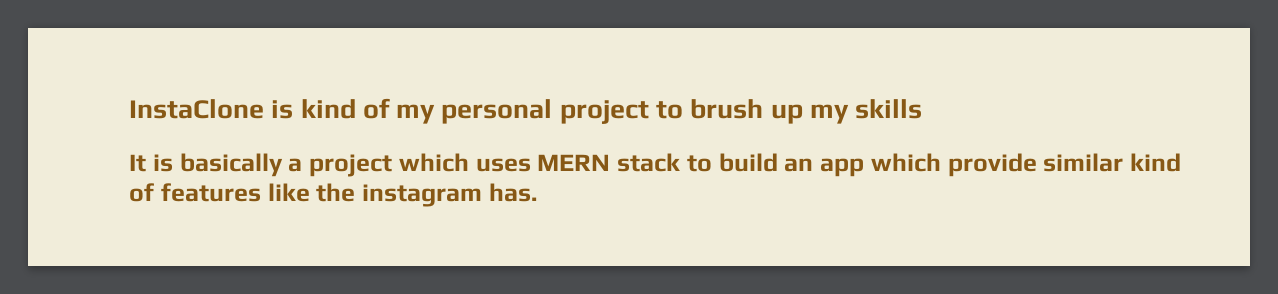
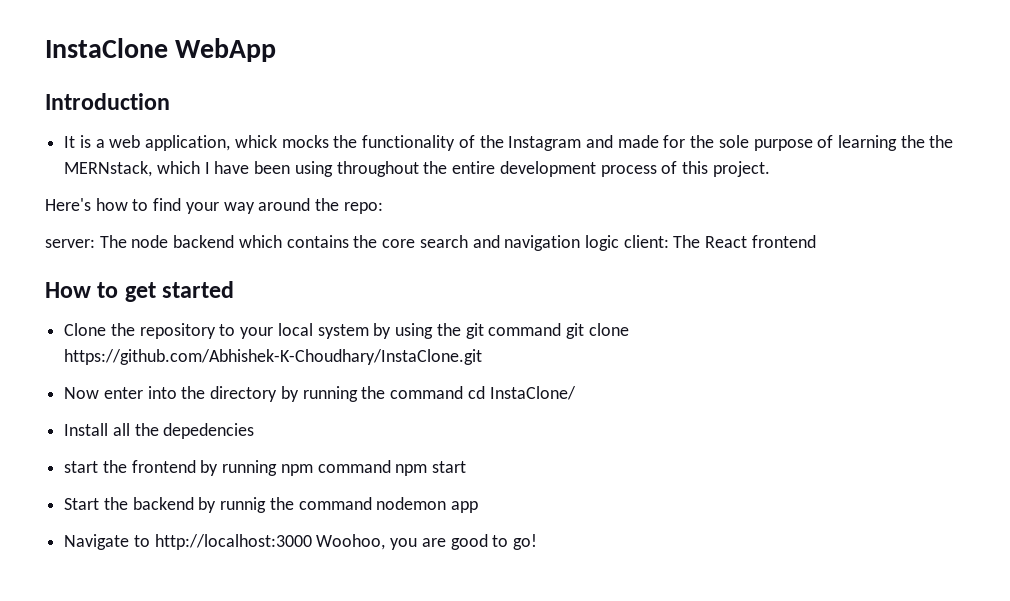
- InstaClone is kind of my personal project to brush up my skills
- It is basically a project which uses MERN stack to build an app which provide similar kind of features like the instagram has.
+ InstaClone WebApp
+ Introduction
+ It is a web application, whick mocks the functionality of the Instagram and made for the sole purpose of learning the the MERNstack, which I have been using throughout the entire development process of this project.
+ Here's how to find your way around the repo:
+ server: The node backend which contains the core search and navigation logic client: The React frontend
+ How to get started
+ Clone the repository to your local system by using the git command git clone https://github.com/Abhishek-K-Choudhary/InstaClone.git
+ Now enter into the directory by running the command cd InstaClone/
+ Install all the depedencies
+ start the frontend by running npm command npm start
+ Start the backend by runnig the command nodemon app
+ Navigate to http://localhost:3000 Woohoo, you are good to go!

